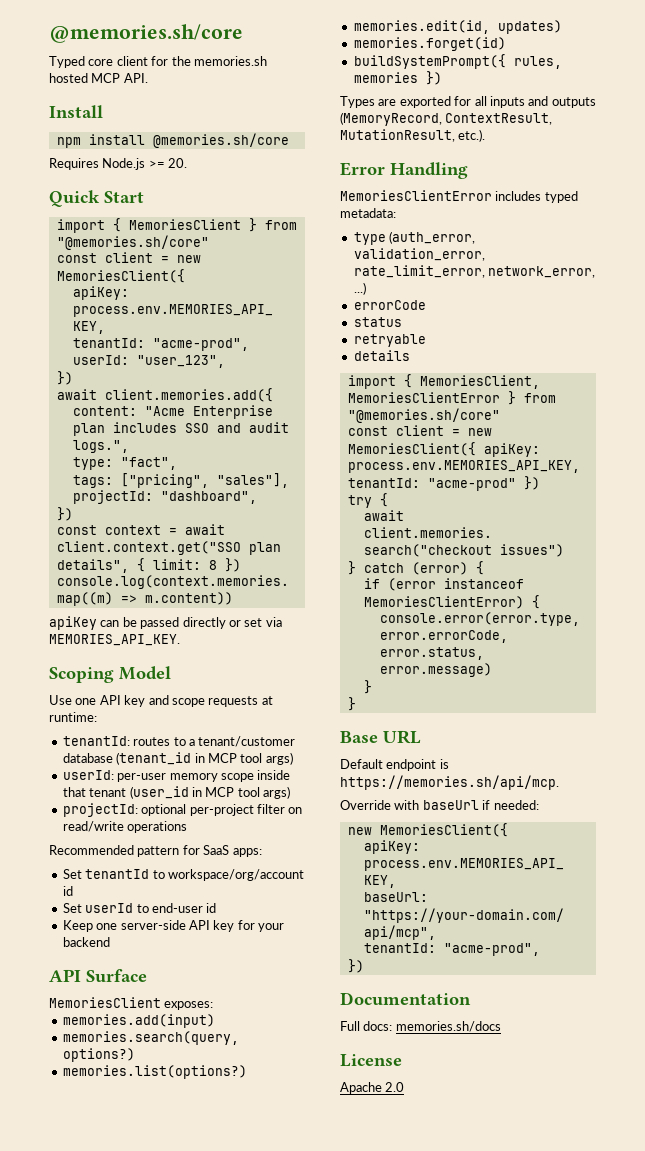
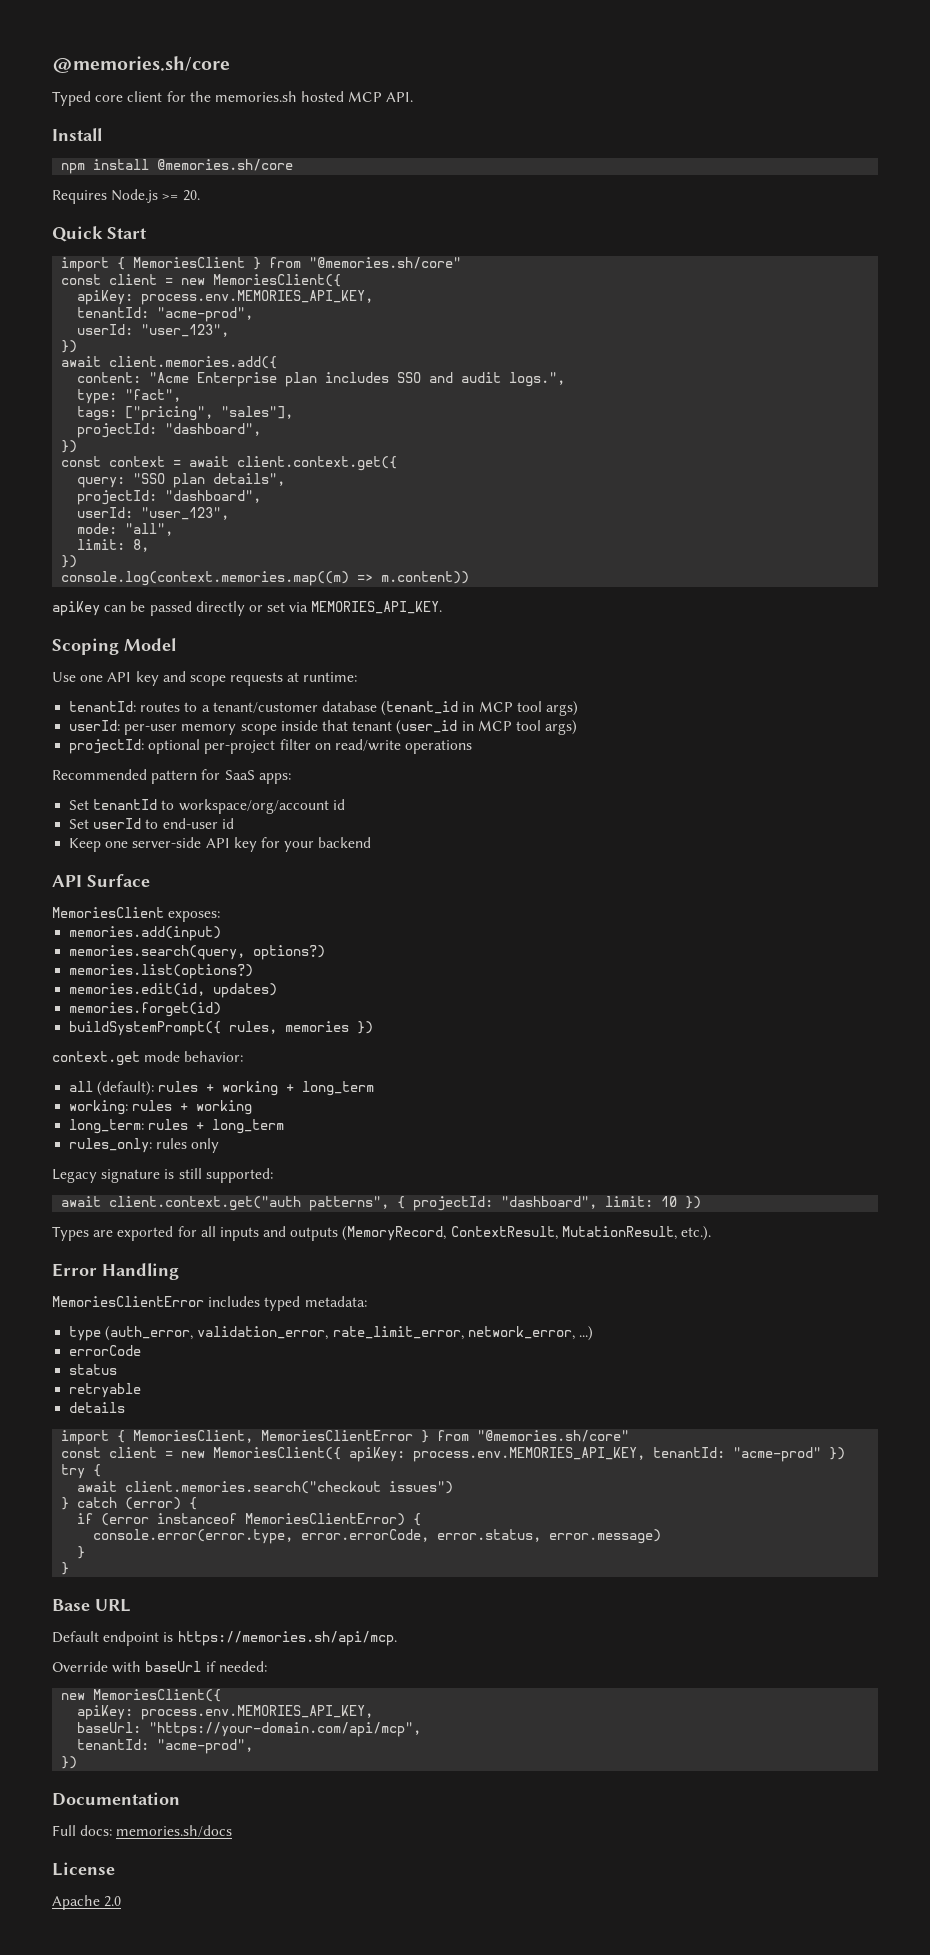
- const context = await client.context.get("SSO plan details", { limit: 8 })
+ const context = await client.context.get({
+ query: "SSO plan details",
+ projectId: "dashboard",
+ userId: "user_123",
+ mode: "all",
+ limit: 8,
+ })
+ context.get mode behavior:
+ all (default): rules + working + long_term
+ working: rules + working
+ long_term: rules + long_term
+ rules_only: rules only
+ Legacy signature is still supported:
+ await client.context.get("auth patterns", { projectId: "dashboard", limit: 10 })

